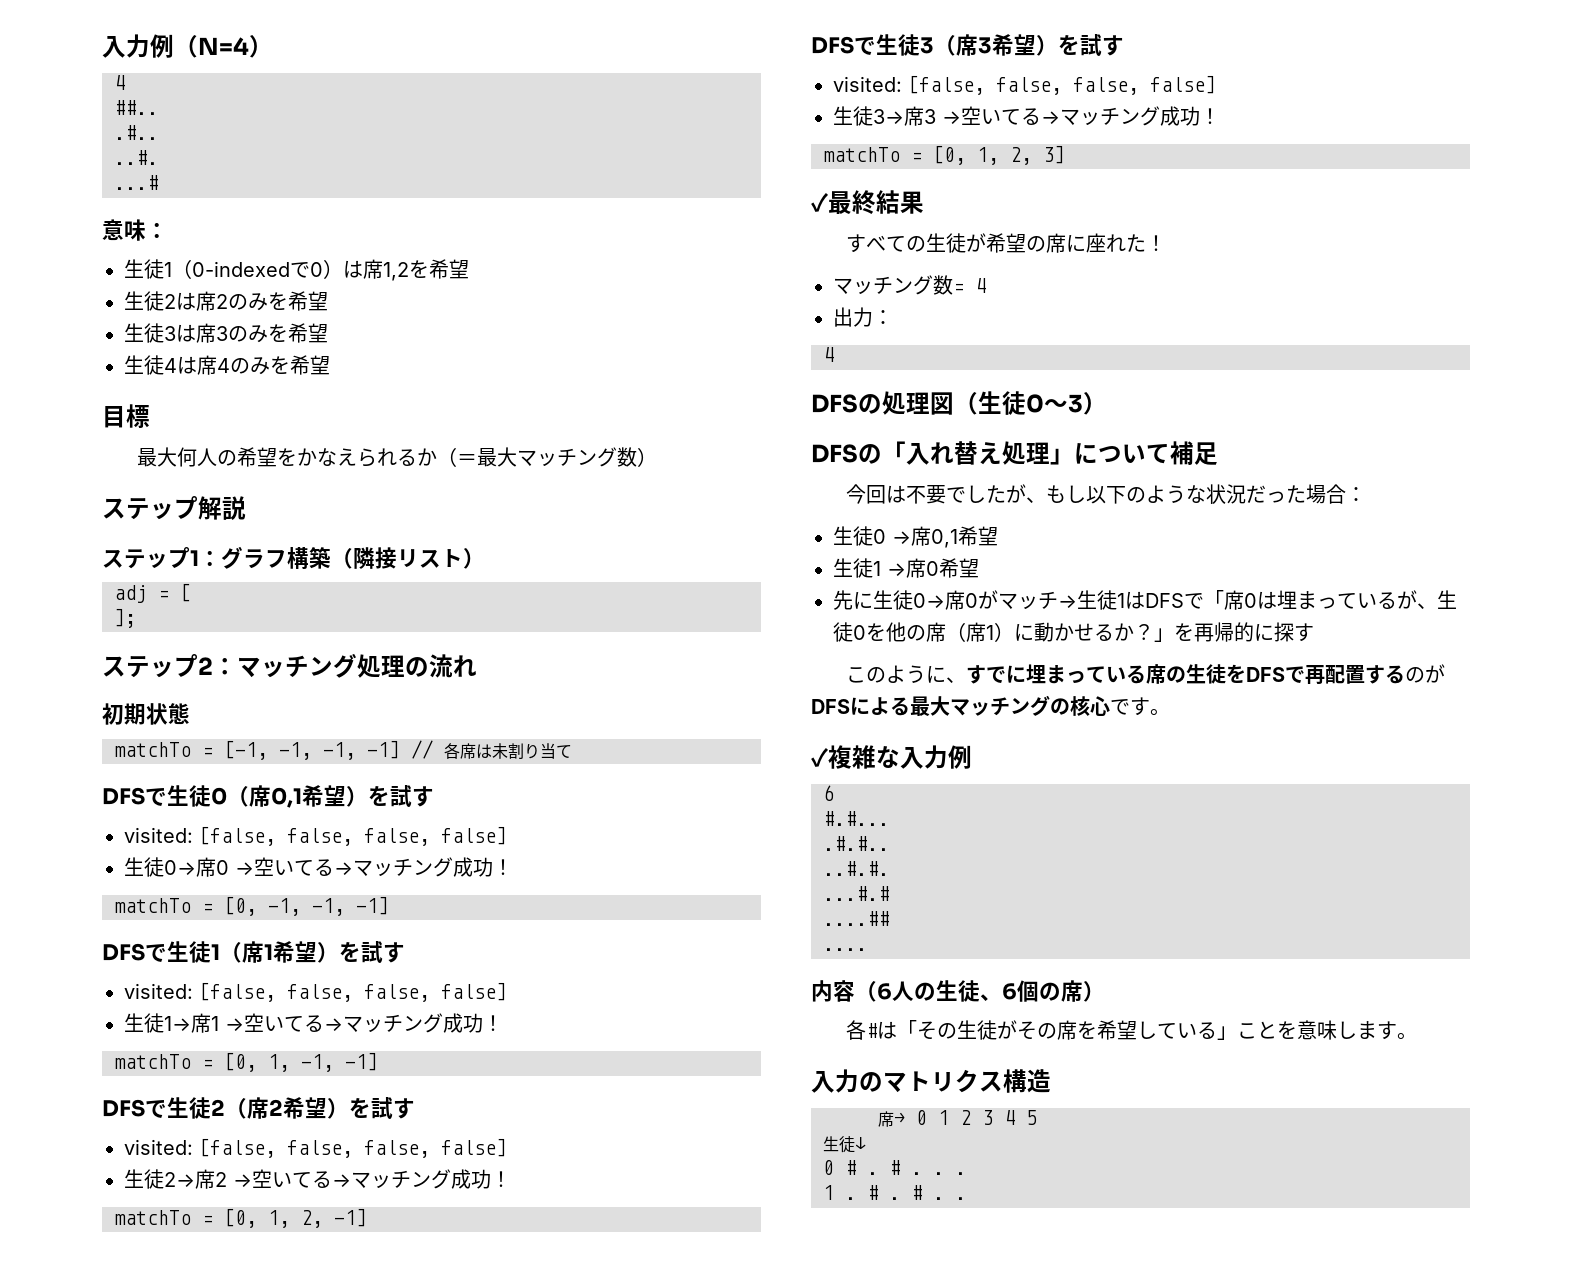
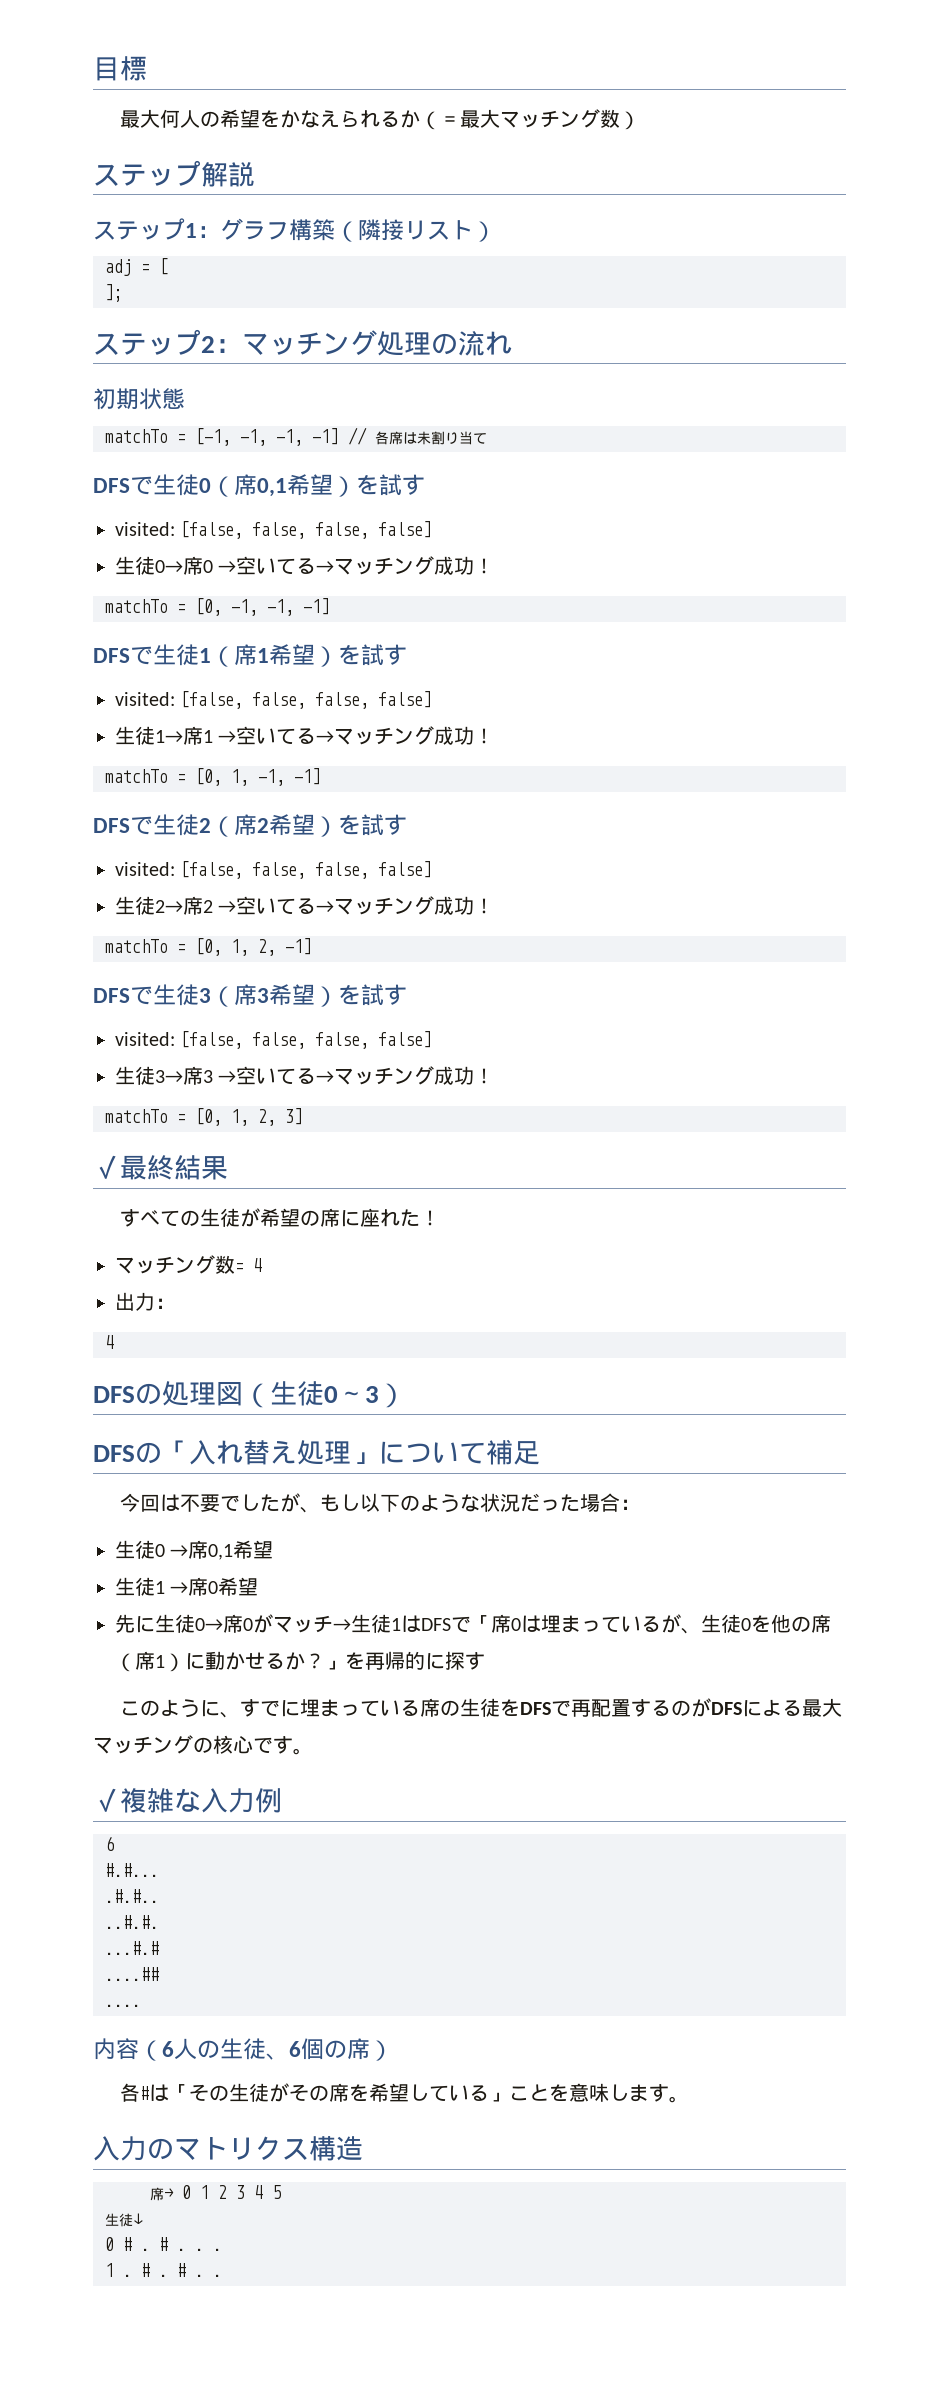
- 入力例（N=4）
- 4
- ##..
- .#..
- ..#.
- ...#
- 意味：
- 生徒1（0-indexedで0）は席1,2を希望
- 生徒2は席2のみを希望
- 生徒3は席3のみを希望
- 生徒4は席4のみを希望

